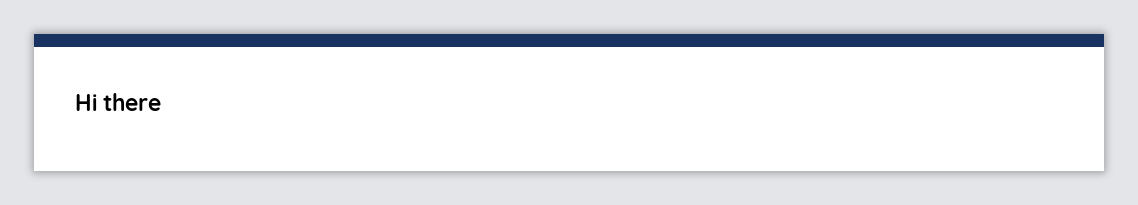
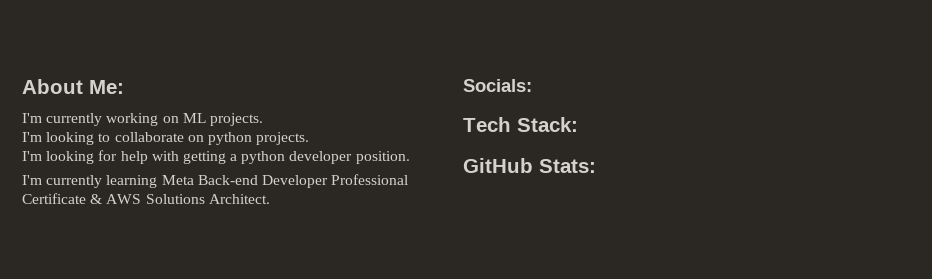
- Hi there
+ About Me:
+ I'm currently working on ML projects.
+ I'm looking to collaborate on python projects.
+ I'm looking for help with getting a python developer position.
+ I'm currently learning Meta Back-end Developer Professional Certificate & AWS Solutions Architect.
+ Socials:
+ Tech Stack:
+ GitHub Stats:

